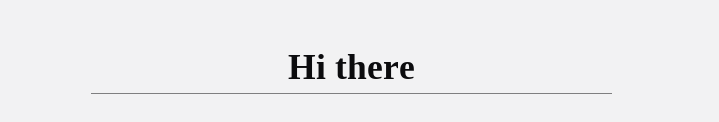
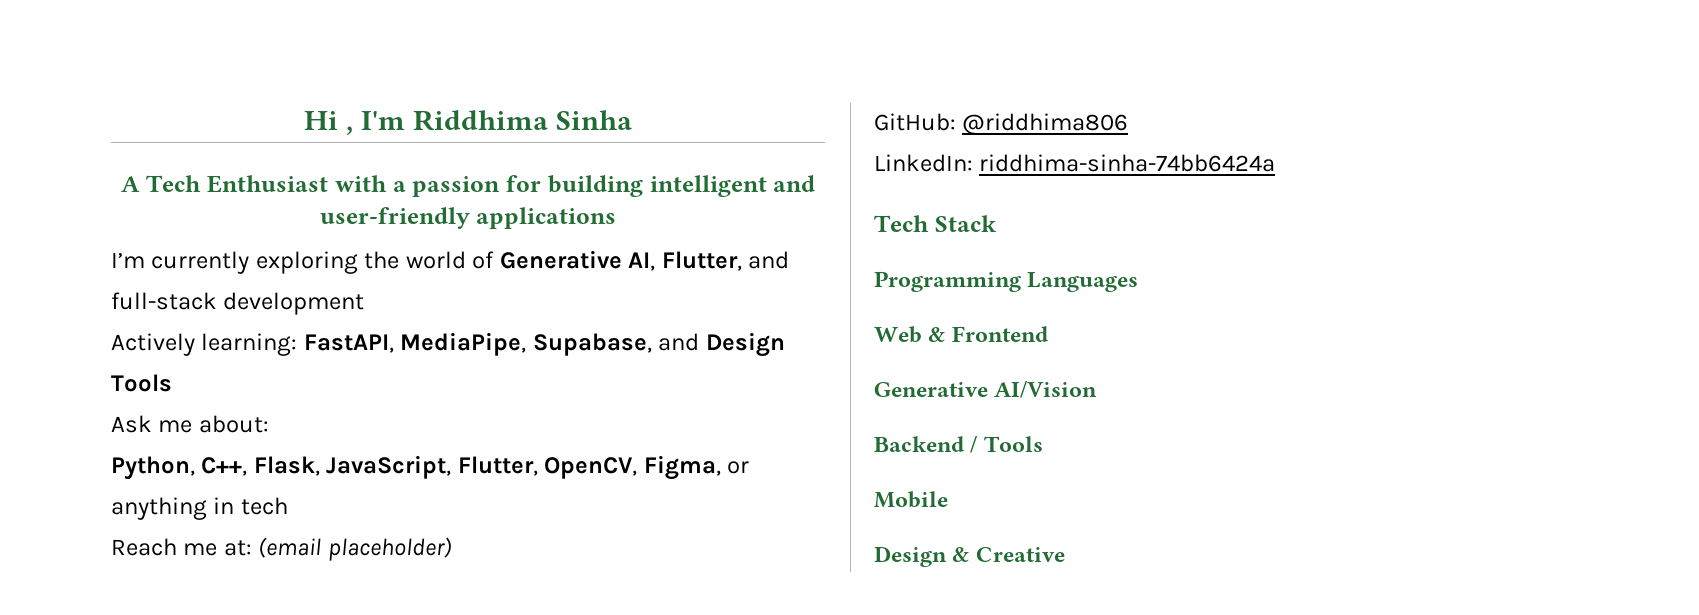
- Hi there
+ Hi , I'm Riddhima Sinha
+ A Tech Enthusiast with a passion for building intelligent and user-friendly applications
+ I’m currently exploring the world of Generative AI, Flutter, and full-stack development
+ Actively learning: FastAPI, MediaPipe, Supabase, and Design Tools
+ Ask me about:
+ Python, C++, Flask, JavaScript, Flutter, OpenCV, Figma, or anything in tech
+ Reach me at: (email placeholder)
+ GitHub: @riddhima806
+ LinkedIn: riddhima-sinha-74bb6424a
+ Tech Stack
+ Programming Languages
+ Web & Frontend
+ Generative AI/Vision
+ Backend / Tools
+ Mobile
+ Design & Creative

